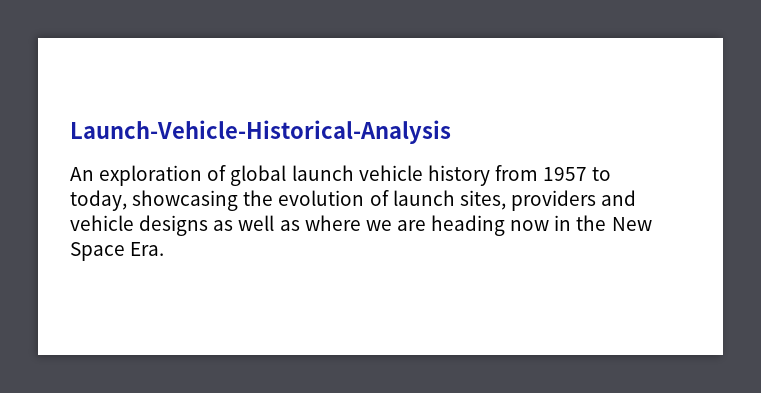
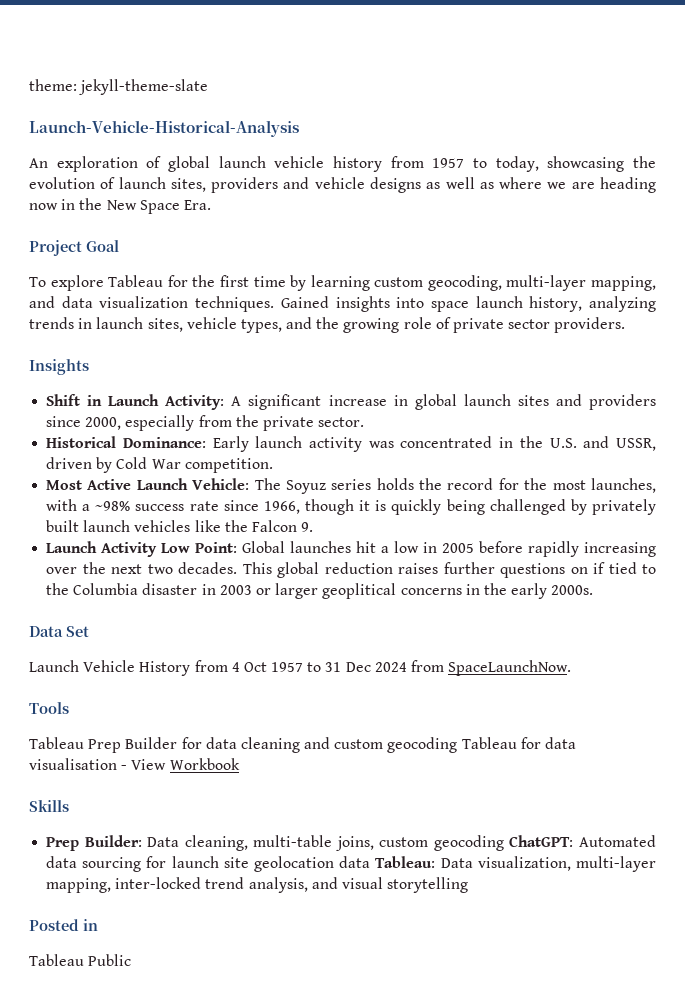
+ theme: jekyll-theme-slate
+ Project Goal
+ To explore Tableau for the first time by learning custom geocoding, multi-layer mapping, and data visualization techniques. Gained insights into space launch history, analyzing trends in launch sites, vehicle types, and the growing role of private sector providers.
+ Insights
+ Shift in Launch Activity: A significant increase in global launch sites and providers since 2000, especially from the private sector.
+ Historical Dominance: Early launch activity was concentrated in the U.S. and USSR, driven by Cold War competition.
+ Most Active Launch Vehicle: The Soyuz series holds the record for the most launches, with a ~98% success rate since 1966, though it is quickly being challenged by privately built launch vehicles like the Falcon 9.
+ Launch Activity Low Point: Global launches hit a low in 2005 before rapidly increasing over the next two decades. This global reduction raises further questions on if tied to the Columbia disaster in 2003 or larger geoplitical concerns in the early 2000s.
+ Data Set
+ Launch Vehicle History from 4 Oct 1957 to 31 Dec 2024 from SpaceLaunchNow.
+ Tools
+ Tableau Prep Builder for data cleaning and custom geocoding Tableau for data visualisation - View Workbook
+ Skills
+ Prep Builder: Data cleaning, multi-table joins, custom geocoding ChatGPT: Automated data sourcing for launch site geolocation data Tableau: Data visualization, multi-layer mapping, inter-locked trend analysis, and visual storytelling
+ Posted in
+ Tableau Public

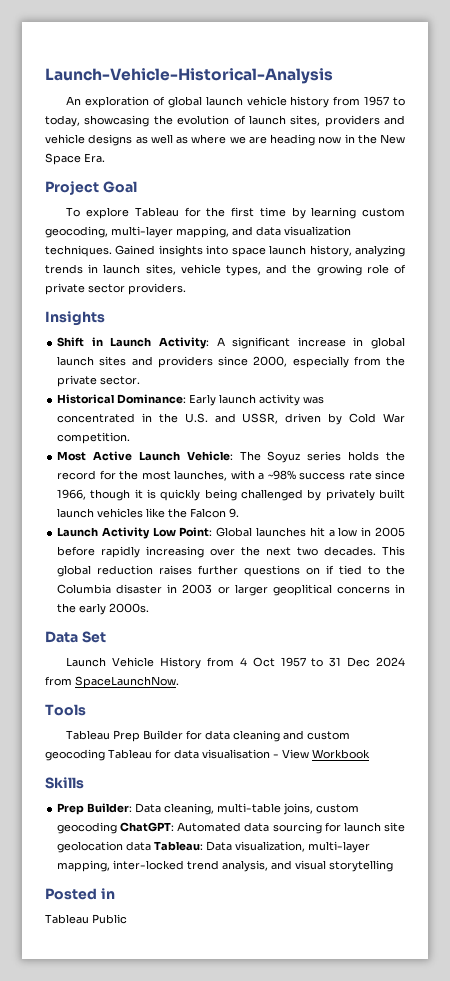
- theme: jekyll-theme-slate

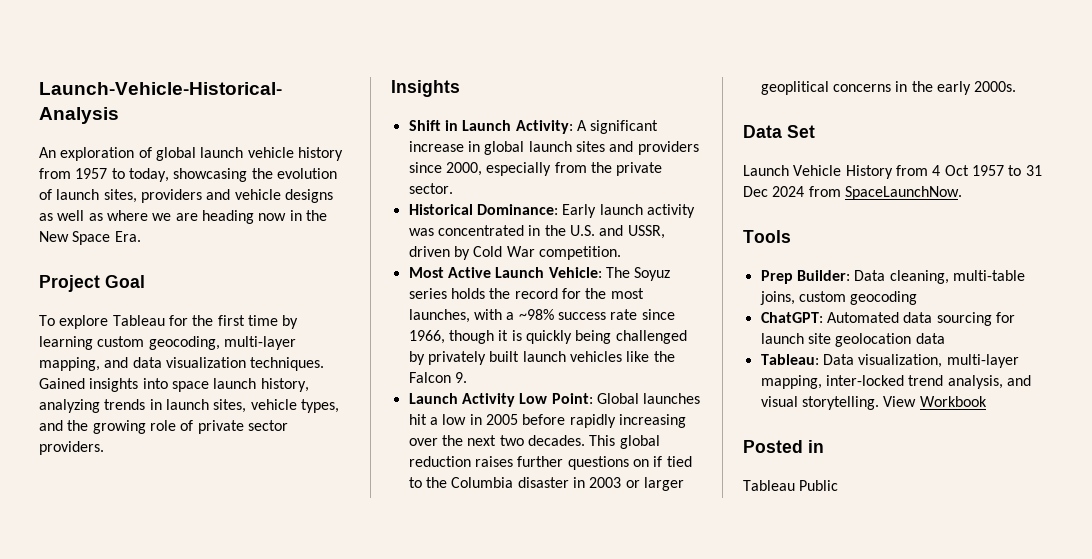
- Tableau Prep Builder for data cleaning and custom geocoding Tableau for data visualisation - View Workbook
- Skills
- Prep Builder: Data cleaning, multi-table joins, custom geocoding ChatGPT: Automated data sourcing for launch site geolocation data Tableau: Data visualization, multi-layer mapping, inter-locked trend analysis, and visual storytelling
+ Prep Builder: Data cleaning, multi-table joins, custom geocoding
+ ChatGPT: Automated data sourcing for launch site geolocation data
+ Tableau: Data visualization, multi-layer mapping, inter-locked trend analysis, and visual storytelling. View Workbook

